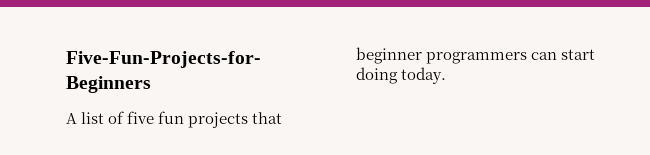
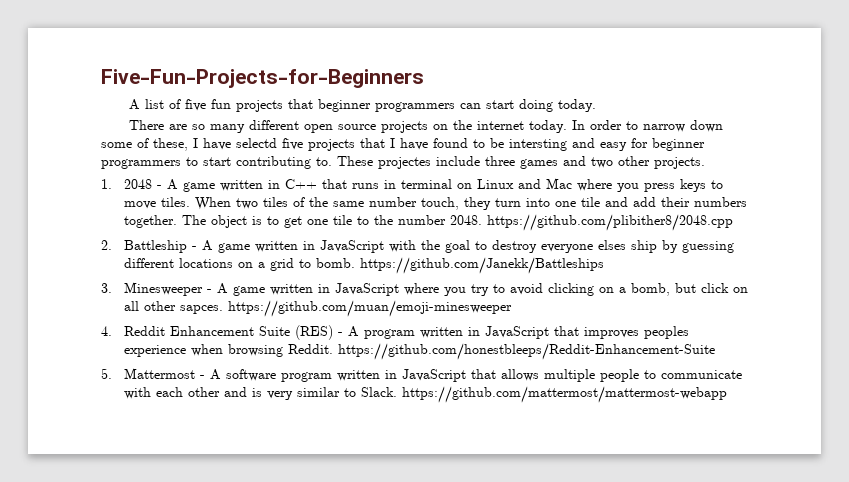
+ There are so many different open source projects on the internet today. In order to narrow down some of these, I have selectd five projects that I have found to be intersting and easy for beginner programmers to start contributing to. These projectes include three games and two other projects.
+ 1. 2048 - A game written in C++ that runs in terminal on Linux and Mac where you press keys to move tiles. When two tiles of the same number touch, they turn into one tile and add their numbers together. The object is to get one tile to the number 2048. https://github.com/plibither8/2048.cpp
+ 2. Battleship - A game written in JavaScript with the goal to destroy everyone elses ship by guessing different locations on a grid to bomb. https://github.com/Janekk/Battleships
+ 3. Minesweeper - A game written in JavaScript where you try to avoid clicking on a bomb, but click on all other sapces. https://github.com/muan/emoji-minesweeper
+ 4. Reddit Enhancement Suite (RES) - A program written in JavaScript that improves peoples experience when browsing Reddit. https://github.com/honestbleeps/Reddit-Enhancement-Suite
+ 5. Mattermost - A software program written in JavaScript that allows multiple people to communicate with each other and is very similar to Slack. https://github.com/mattermost/mattermost-webapp

